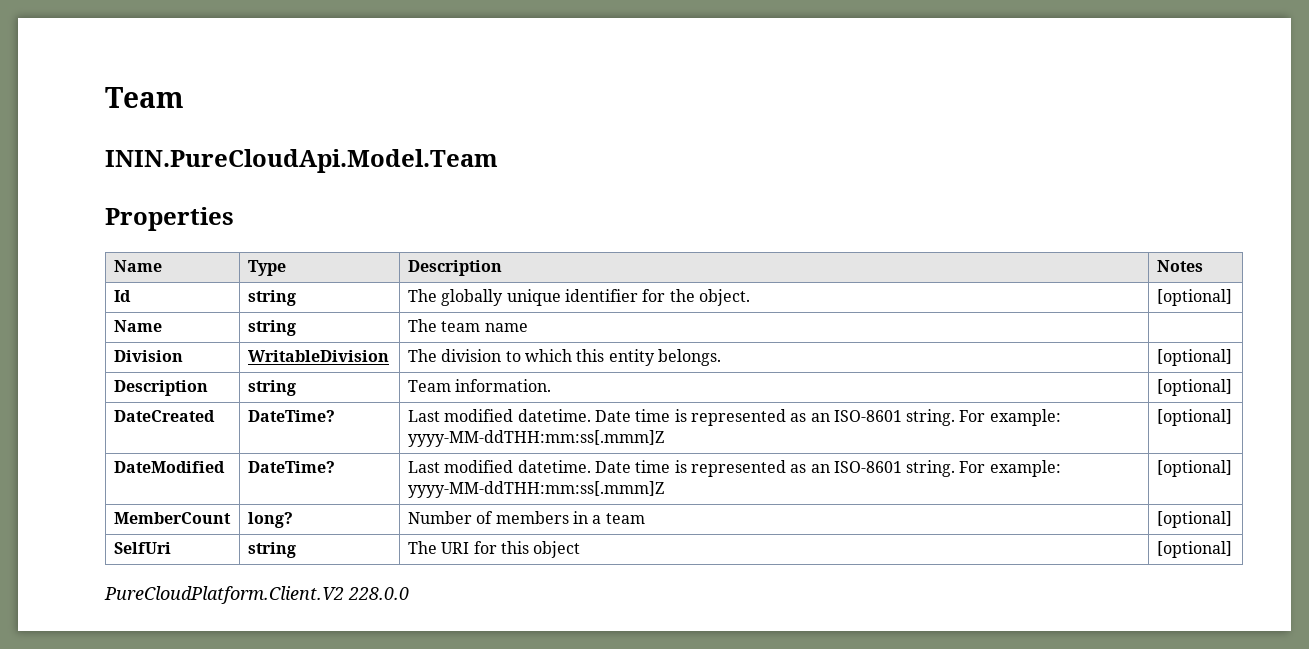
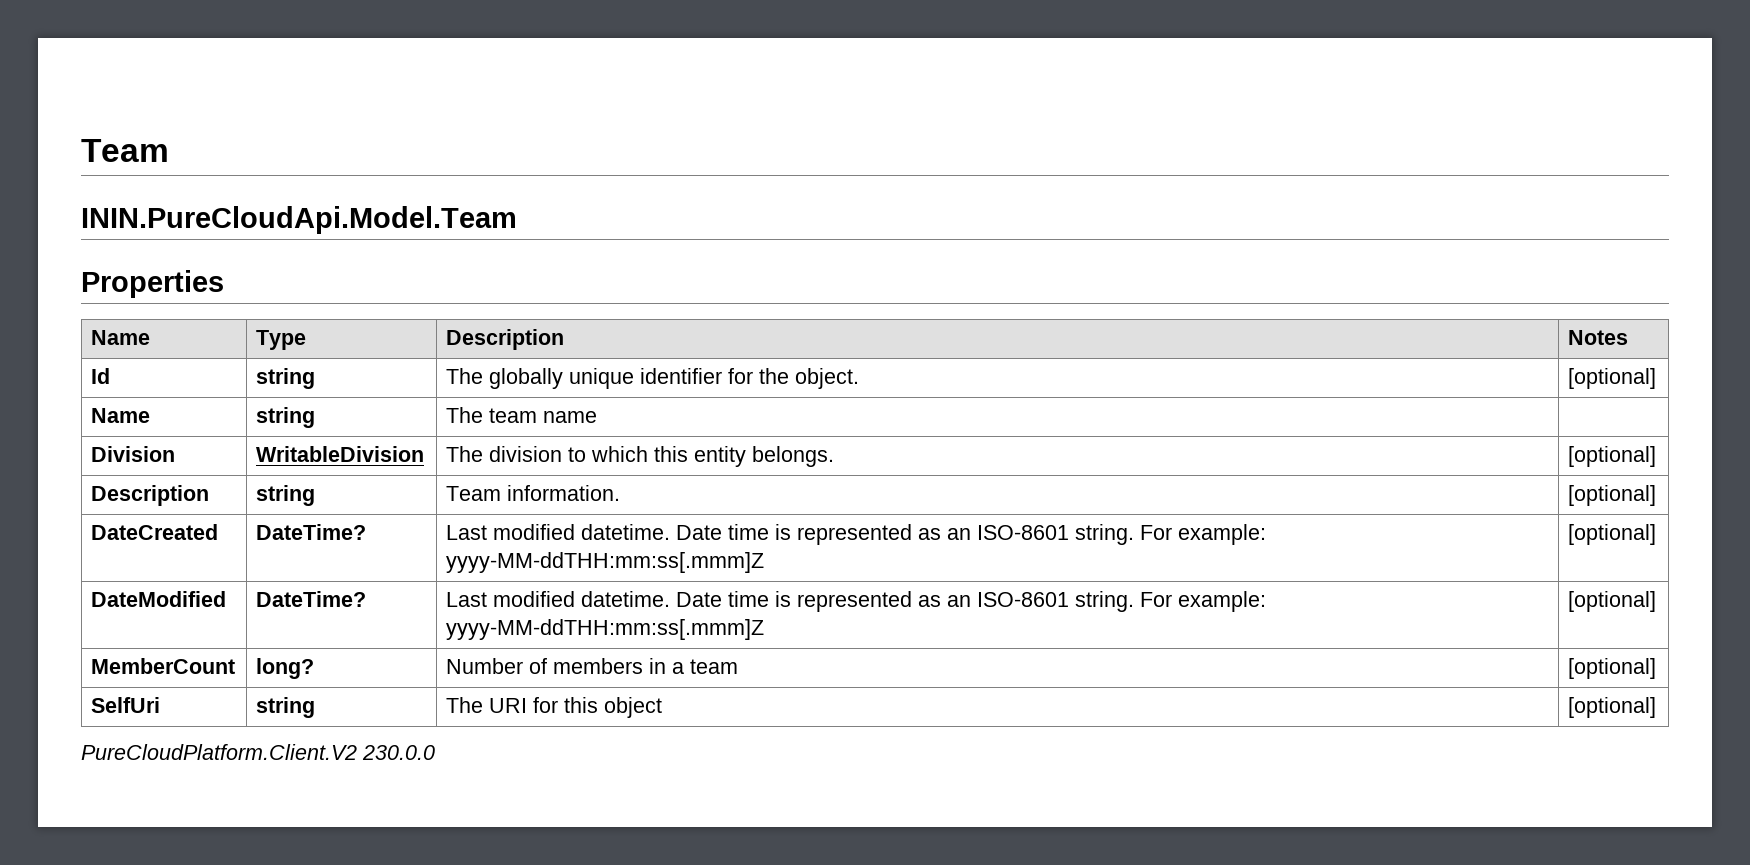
- PureCloudPlatform.Client.V2 228.0.0
+ PureCloudPlatform.Client.V2 230.0.0

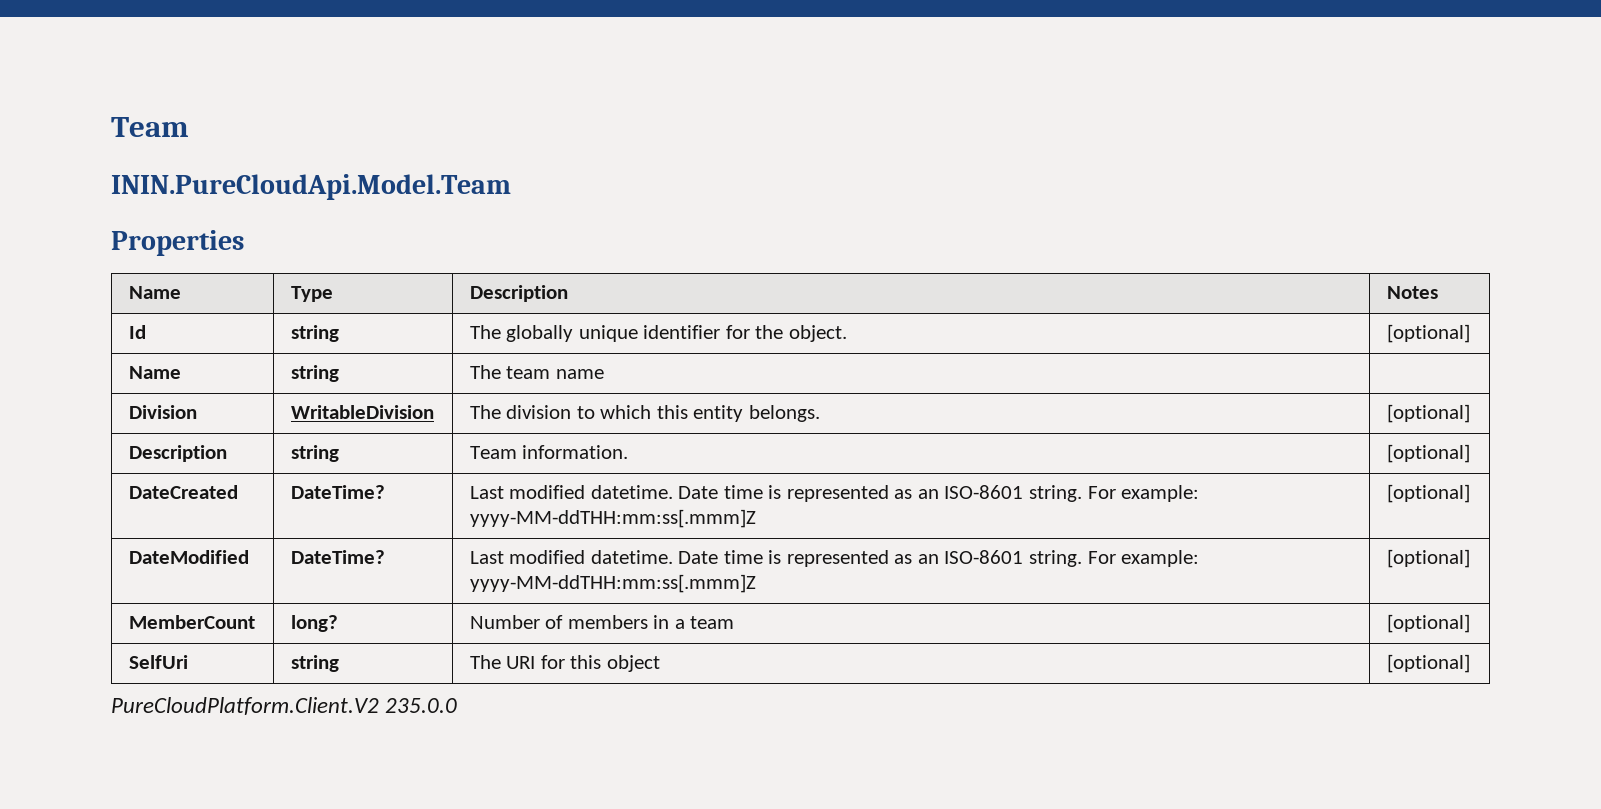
- PureCloudPlatform.Client.V2 230.0.0
+ PureCloudPlatform.Client.V2 235.0.0

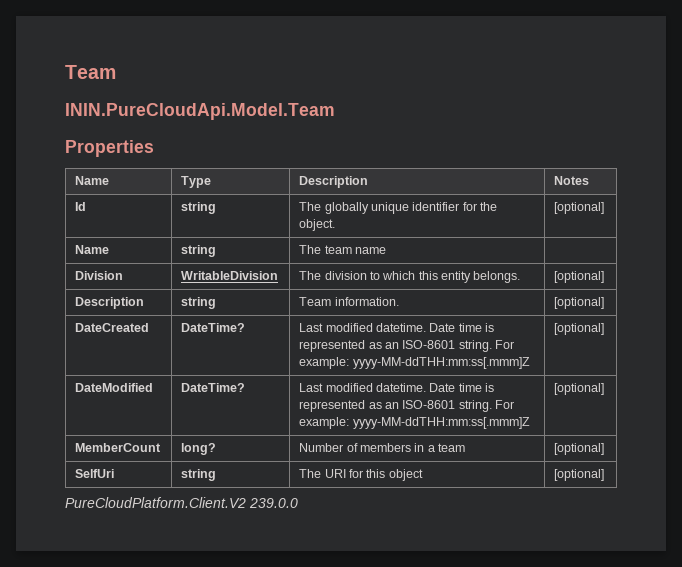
- PureCloudPlatform.Client.V2 235.0.0
+ PureCloudPlatform.Client.V2 239.0.0

